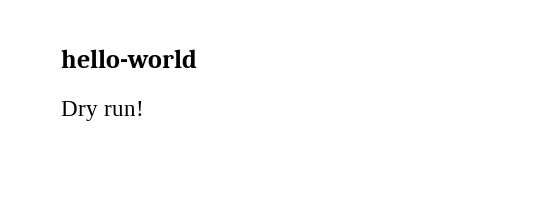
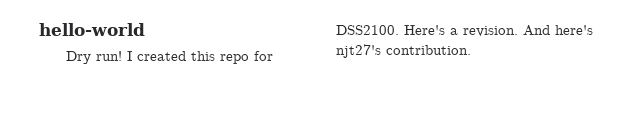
+ I created this repo for DSS2100. Here's a revision. And here's njt27's contribution.

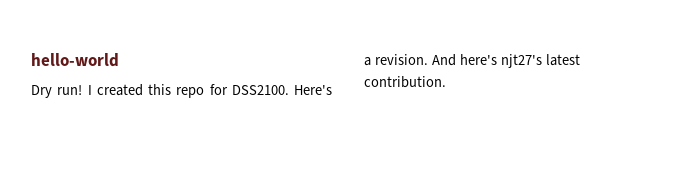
- And here's njt27's contribution.
+ And here's njt27's latest contribution.

